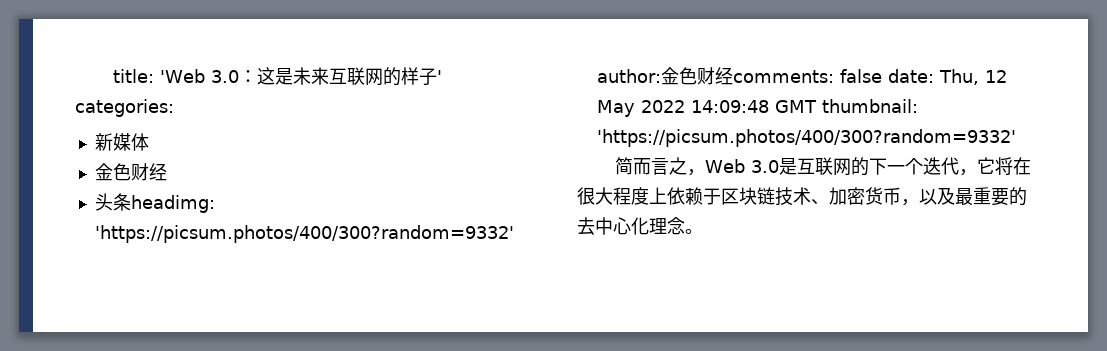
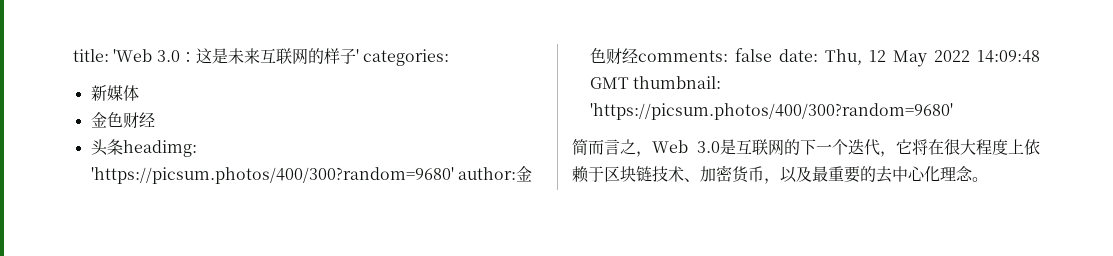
- 头条headimg: 'https://picsum.photos/400/300?random=9332' author:金色财经comments: false date: Thu, 12 May 2022 14:09:48 GMT thumbnail: 'https://picsum.photos/400/300?random=9332'
+ 头条headimg: 'https://picsum.photos/400/300?random=9680' author:金色财经comments: false date: Thu, 12 May 2022 14:09:48 GMT thumbnail: 'https://picsum.photos/400/300?random=9680'

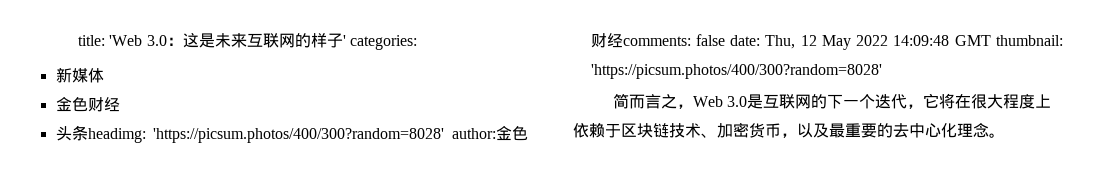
- 头条headimg: 'https://picsum.photos/400/300?random=9680' author:金色财经comments: false date: Thu, 12 May 2022 14:09:48 GMT thumbnail: 'https://picsum.photos/400/300?random=9680'
+ 头条headimg: 'https://picsum.photos/400/300?random=8028' author:金色财经comments: false date: Thu, 12 May 2022 14:09:48 GMT thumbnail: 'https://picsum.photos/400/300?random=8028'

